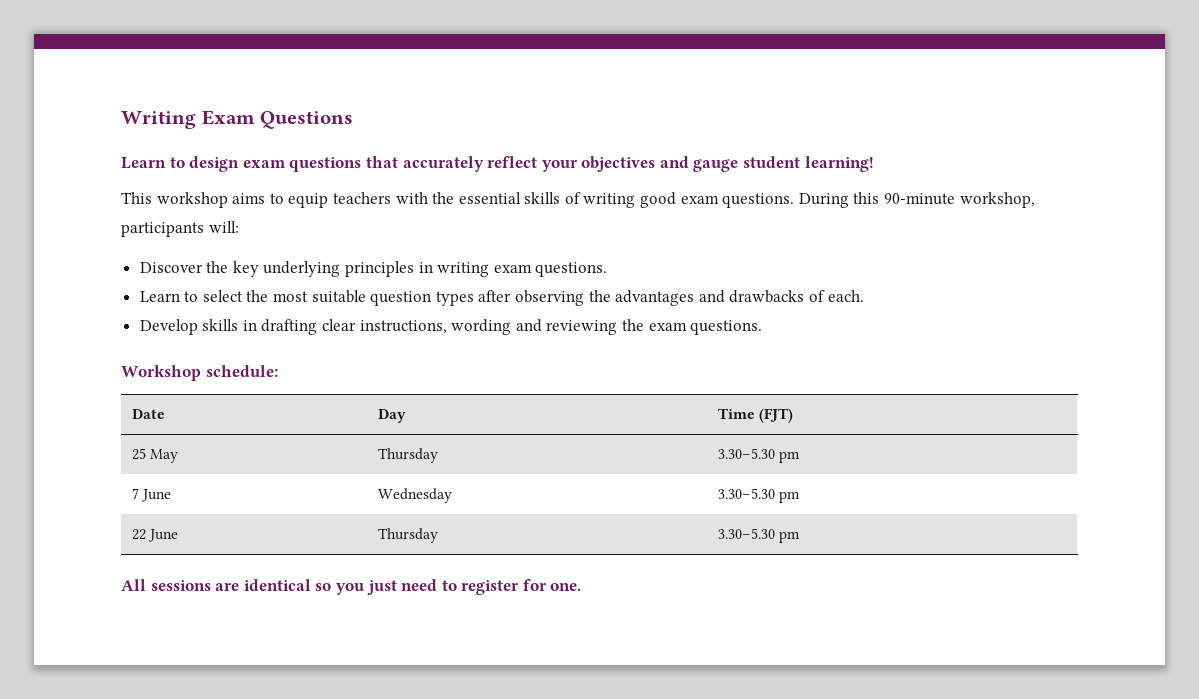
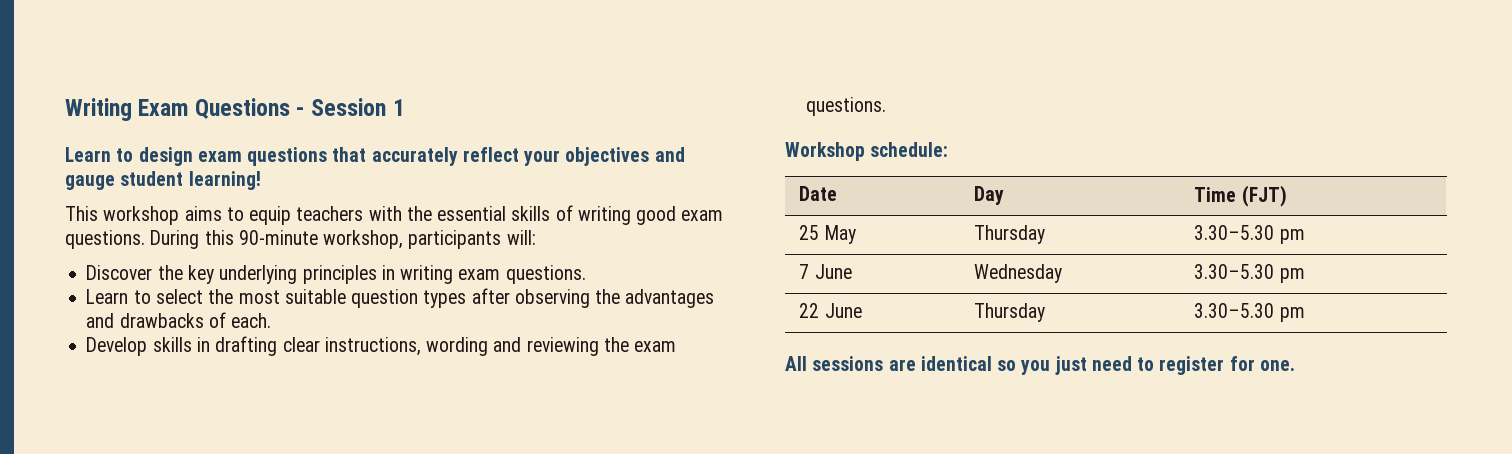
- Writing Exam Questions
+ Writing Exam Questions - Session 1

